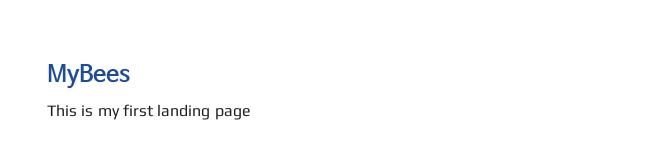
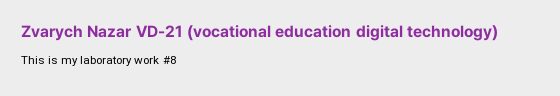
- MyBees
+ Zvarych Nazar VD-21 (vocational education digital technology)
- This is my first landing page
+ This is my laboratory work #8

